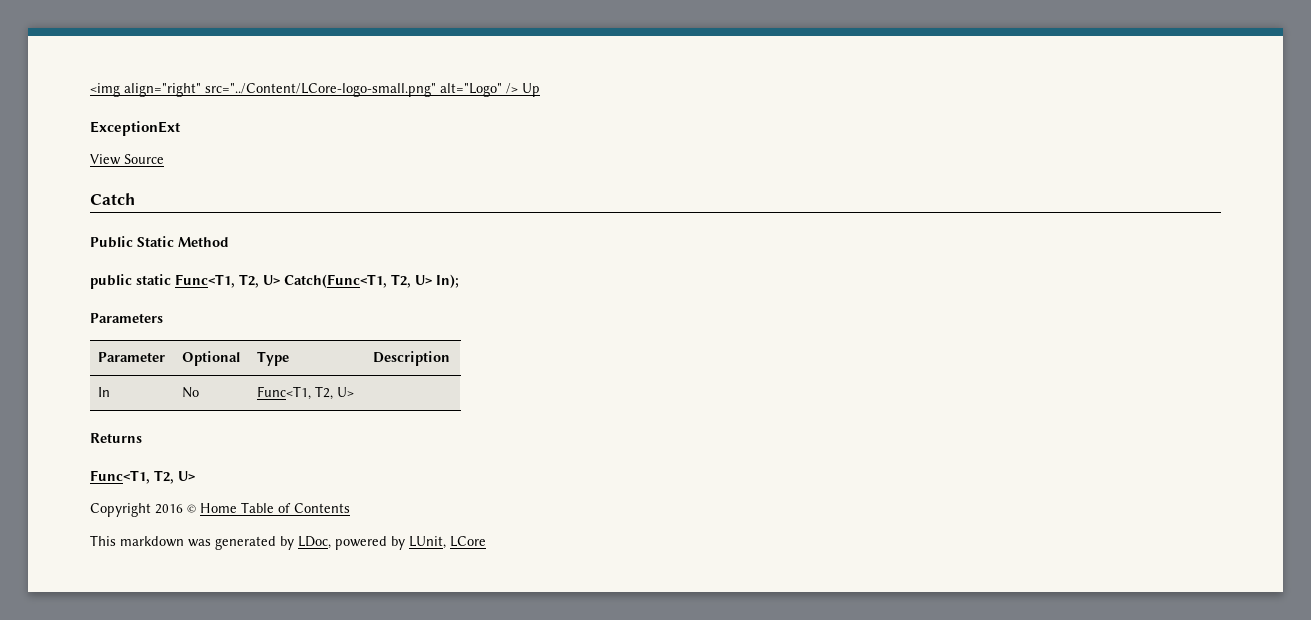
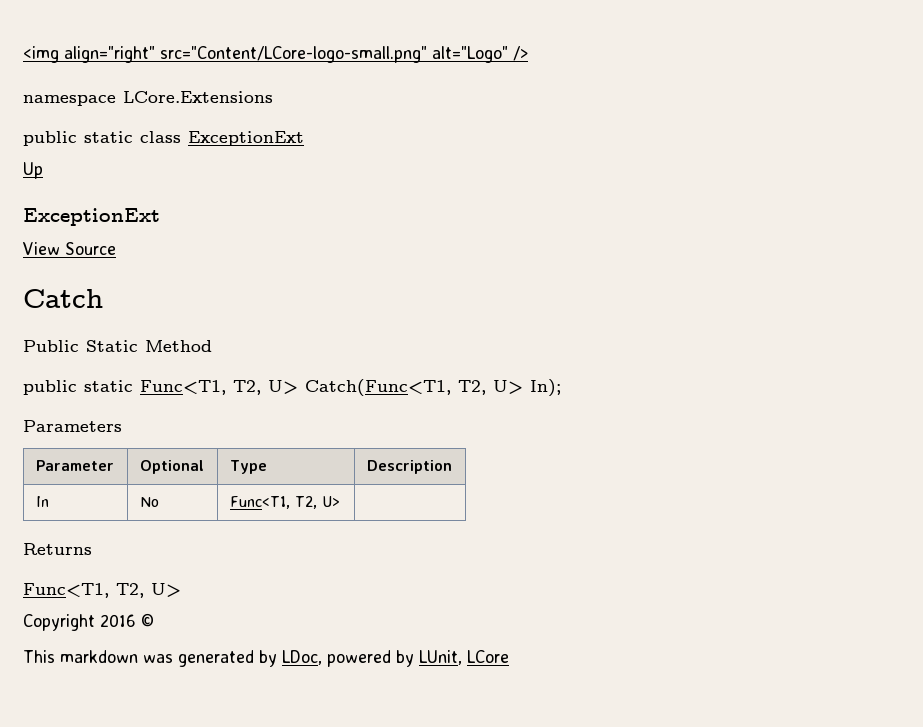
- <img align="right" src="../Content/LCore-logo-small.png" alt="Logo" /> Up
+ <img align="right" src="Content/LCore-logo-small.png" alt="Logo" />
+ namespace LCore.Extensions
+ public static class ExceptionExt
+ Up
- Copyright 2016 © Home Table of Contents
+ Copyright 2016 ©

